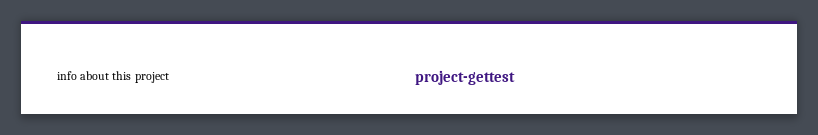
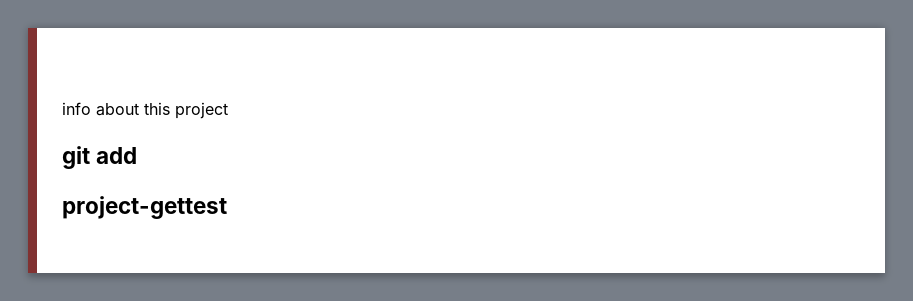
+ git add

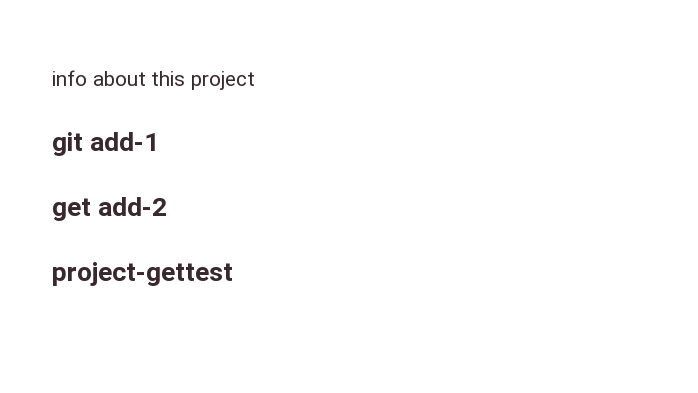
- git add
+ git add-1
+ get add-2

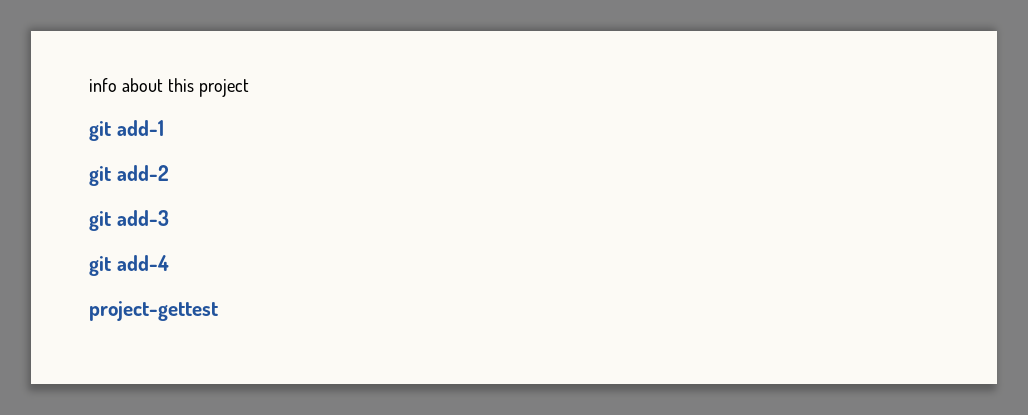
- get add-2
+ git add-2
+ git add-3
+ git add-4

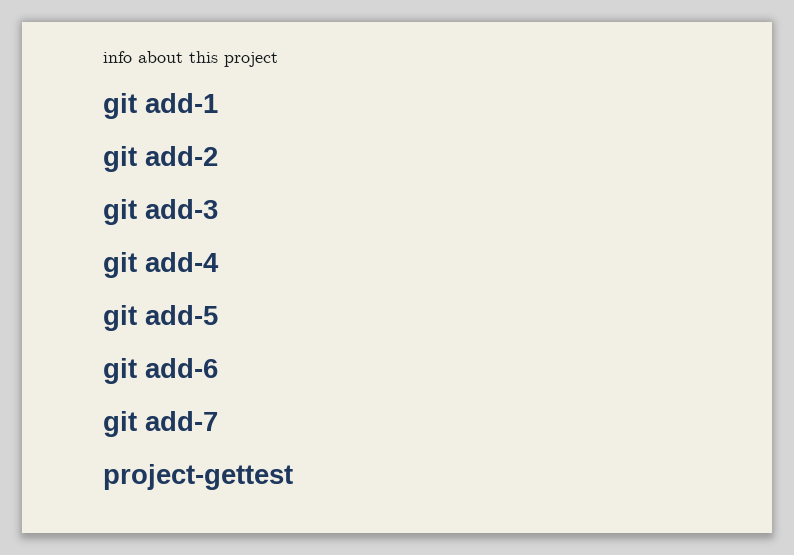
+ git add-5
+ git add-6
+ git add-7

